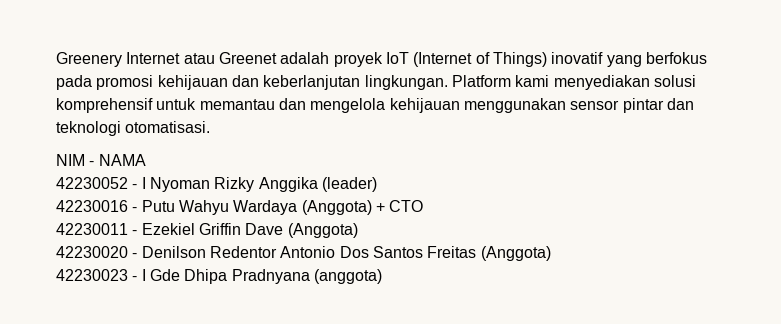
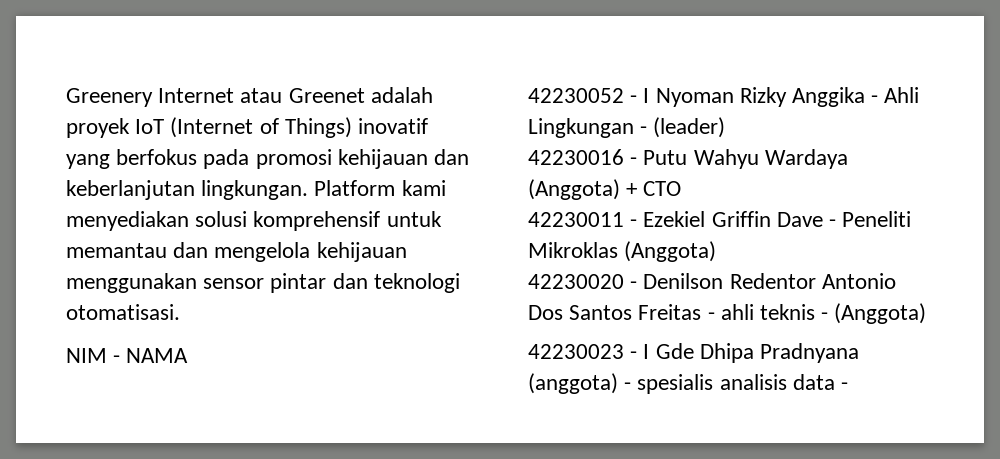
- 42230052 - I Nyoman Rizky Anggika (leader)
+ 42230052 - I Nyoman Rizky Anggika - Ahli Lingkungan - (leader)
- 42230011 - Ezekiel Griffin Dave (Anggota)
+ 42230011 - Ezekiel Griffin Dave - Peneliti Mikroklas (Anggota)
- 42230020 - Denilson Redentor Antonio Dos Santos Freitas (Anggota)
+ 42230020 - Denilson Redentor Antonio Dos Santos Freitas - ahli teknis - (Anggota)
- 42230023 - I Gde Dhipa Pradnyana (anggota)
+ 42230023 - I Gde Dhipa Pradnyana (anggota) - spesialis analisis data -

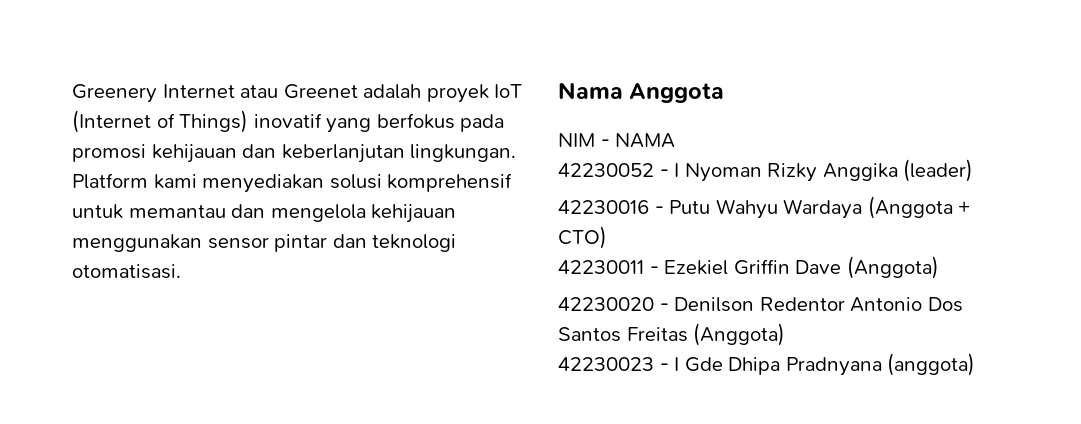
+ Nama Anggota
- 42230052 - I Nyoman Rizky Anggika - Ahli Lingkungan - (leader)
+ 42230052 - I Nyoman Rizky Anggika (leader)
- 42230016 - Putu Wahyu Wardaya (Anggota) + CTO
+ 42230016 - Putu Wahyu Wardaya (Anggota + CTO)
- 42230011 - Ezekiel Griffin Dave - Peneliti Mikroklas (Anggota)
+ 42230011 - Ezekiel Griffin Dave (Anggota)
- 42230020 - Denilson Redentor Antonio Dos Santos Freitas - ahli teknis - (Anggota)
+ 42230020 - Denilson Redentor Antonio Dos Santos Freitas (Anggota)
- 42230023 - I Gde Dhipa Pradnyana (anggota) - spesialis analisis data -
+ 42230023 - I Gde Dhipa Pradnyana (anggota)

